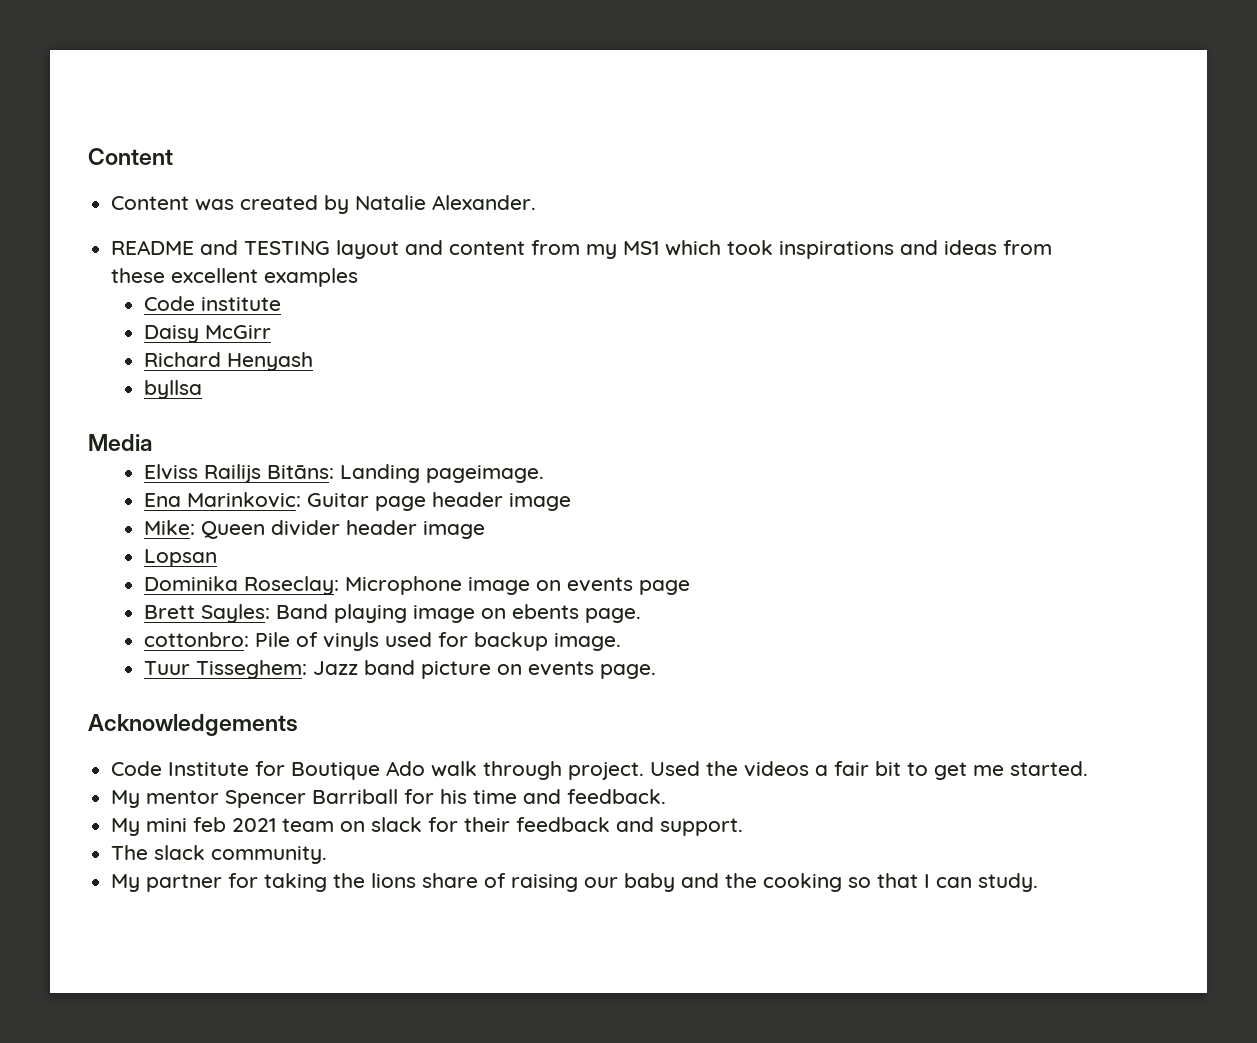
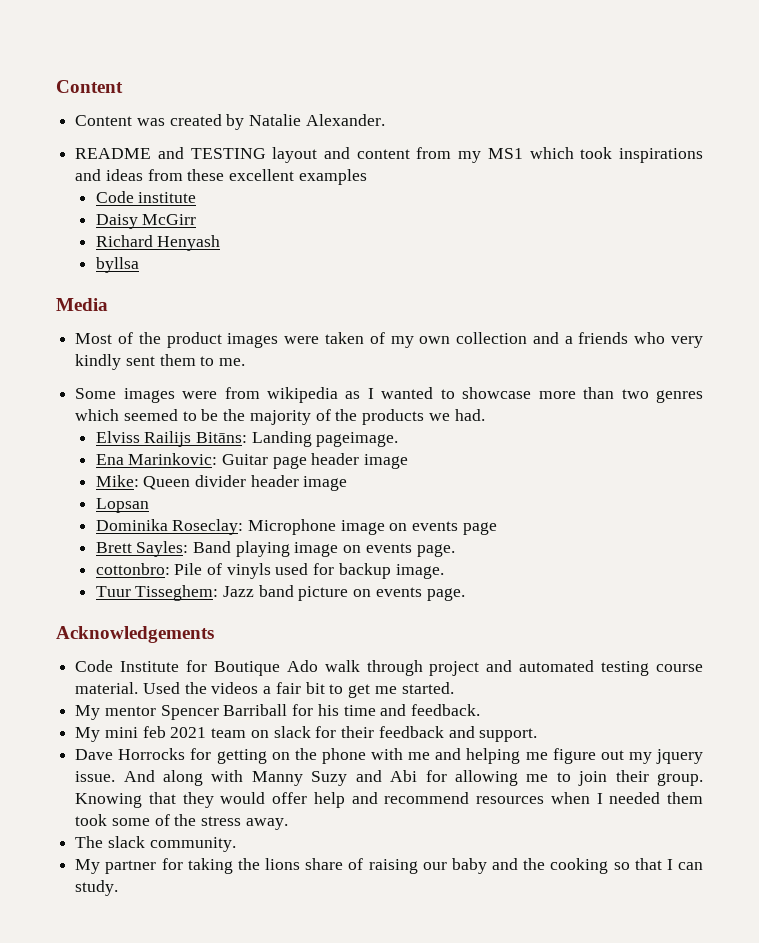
+ Most of the product images were taken of my own collection and a friends who very kindly sent them to me.
+ Some images were from wikipedia as I wanted to showcase more than two genres which seemed to be the majority of the products we had.
- Brett Sayles: Band playing image on ebents page.
+ Brett Sayles: Band playing image on events page.
- Code Institute for Boutique Ado walk through project.
+ Code Institute for Boutique Ado walk through project and automated testing course material.
+ Dave Horrocks for getting on the phone with me and helping me figure out my jquery issue. And along with Manny Suzy and Abi for allowing me to join their group. Knowing that they would offer help and recommend resources when I needed them took some of the stress away.

